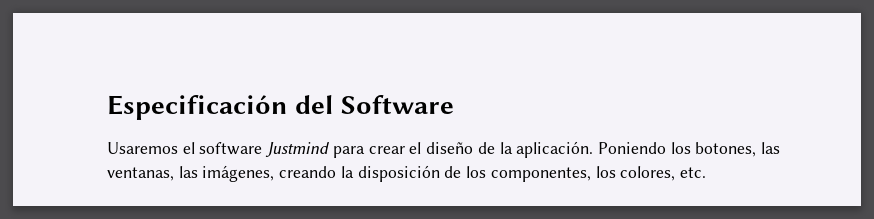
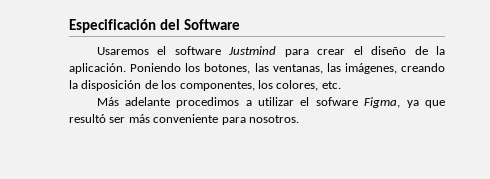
+ Más adelante procedimos a utilizar el sofware Figma, ya que resultó ser más conveniente para nosotros.

